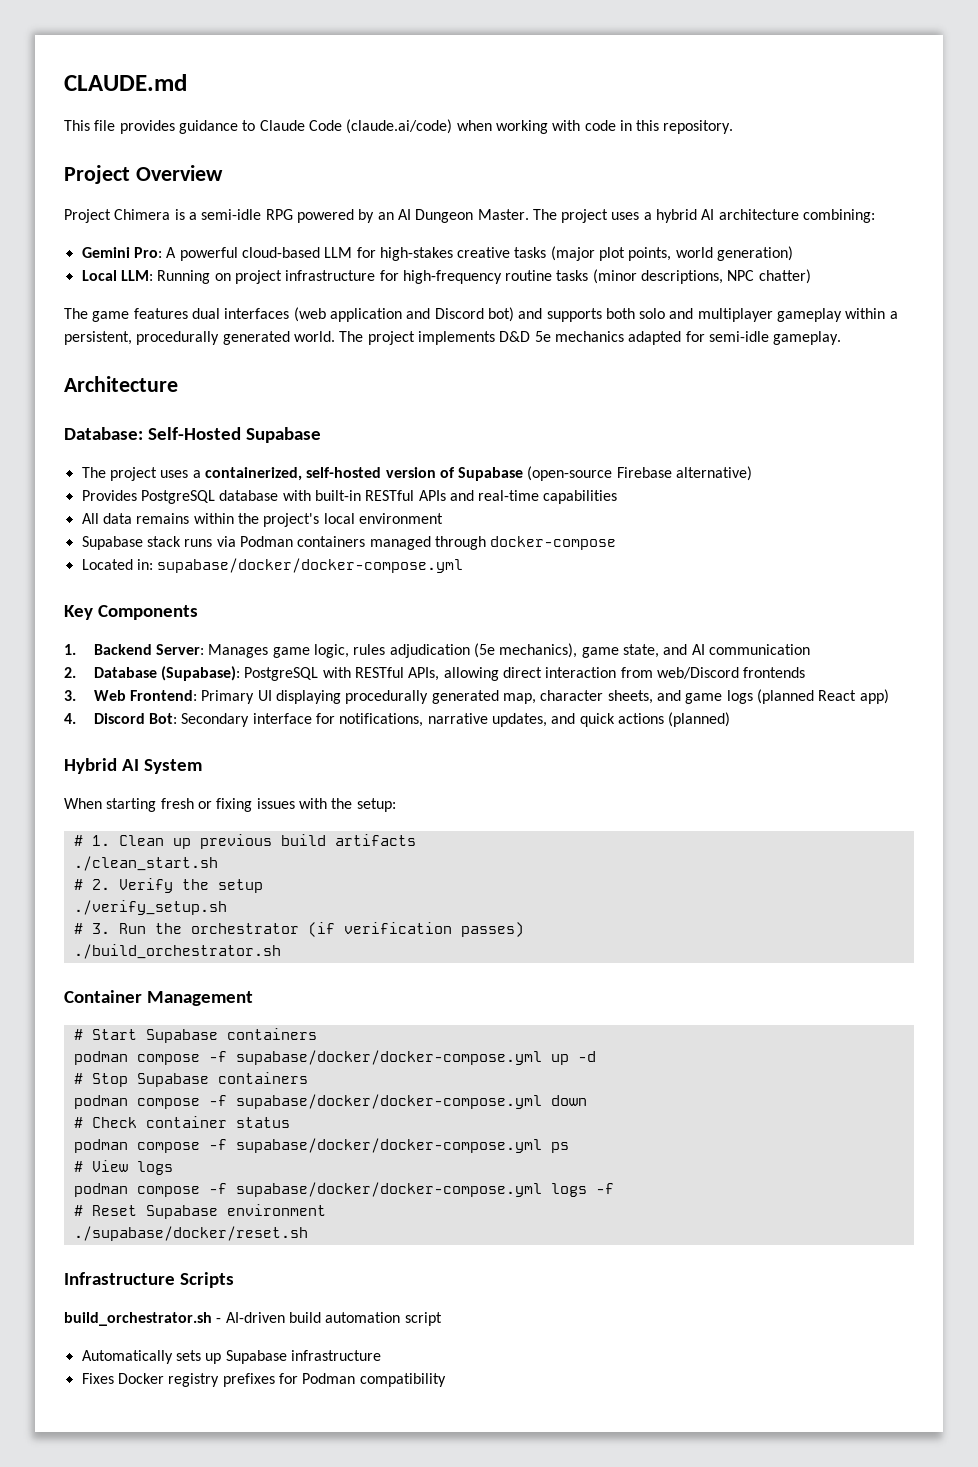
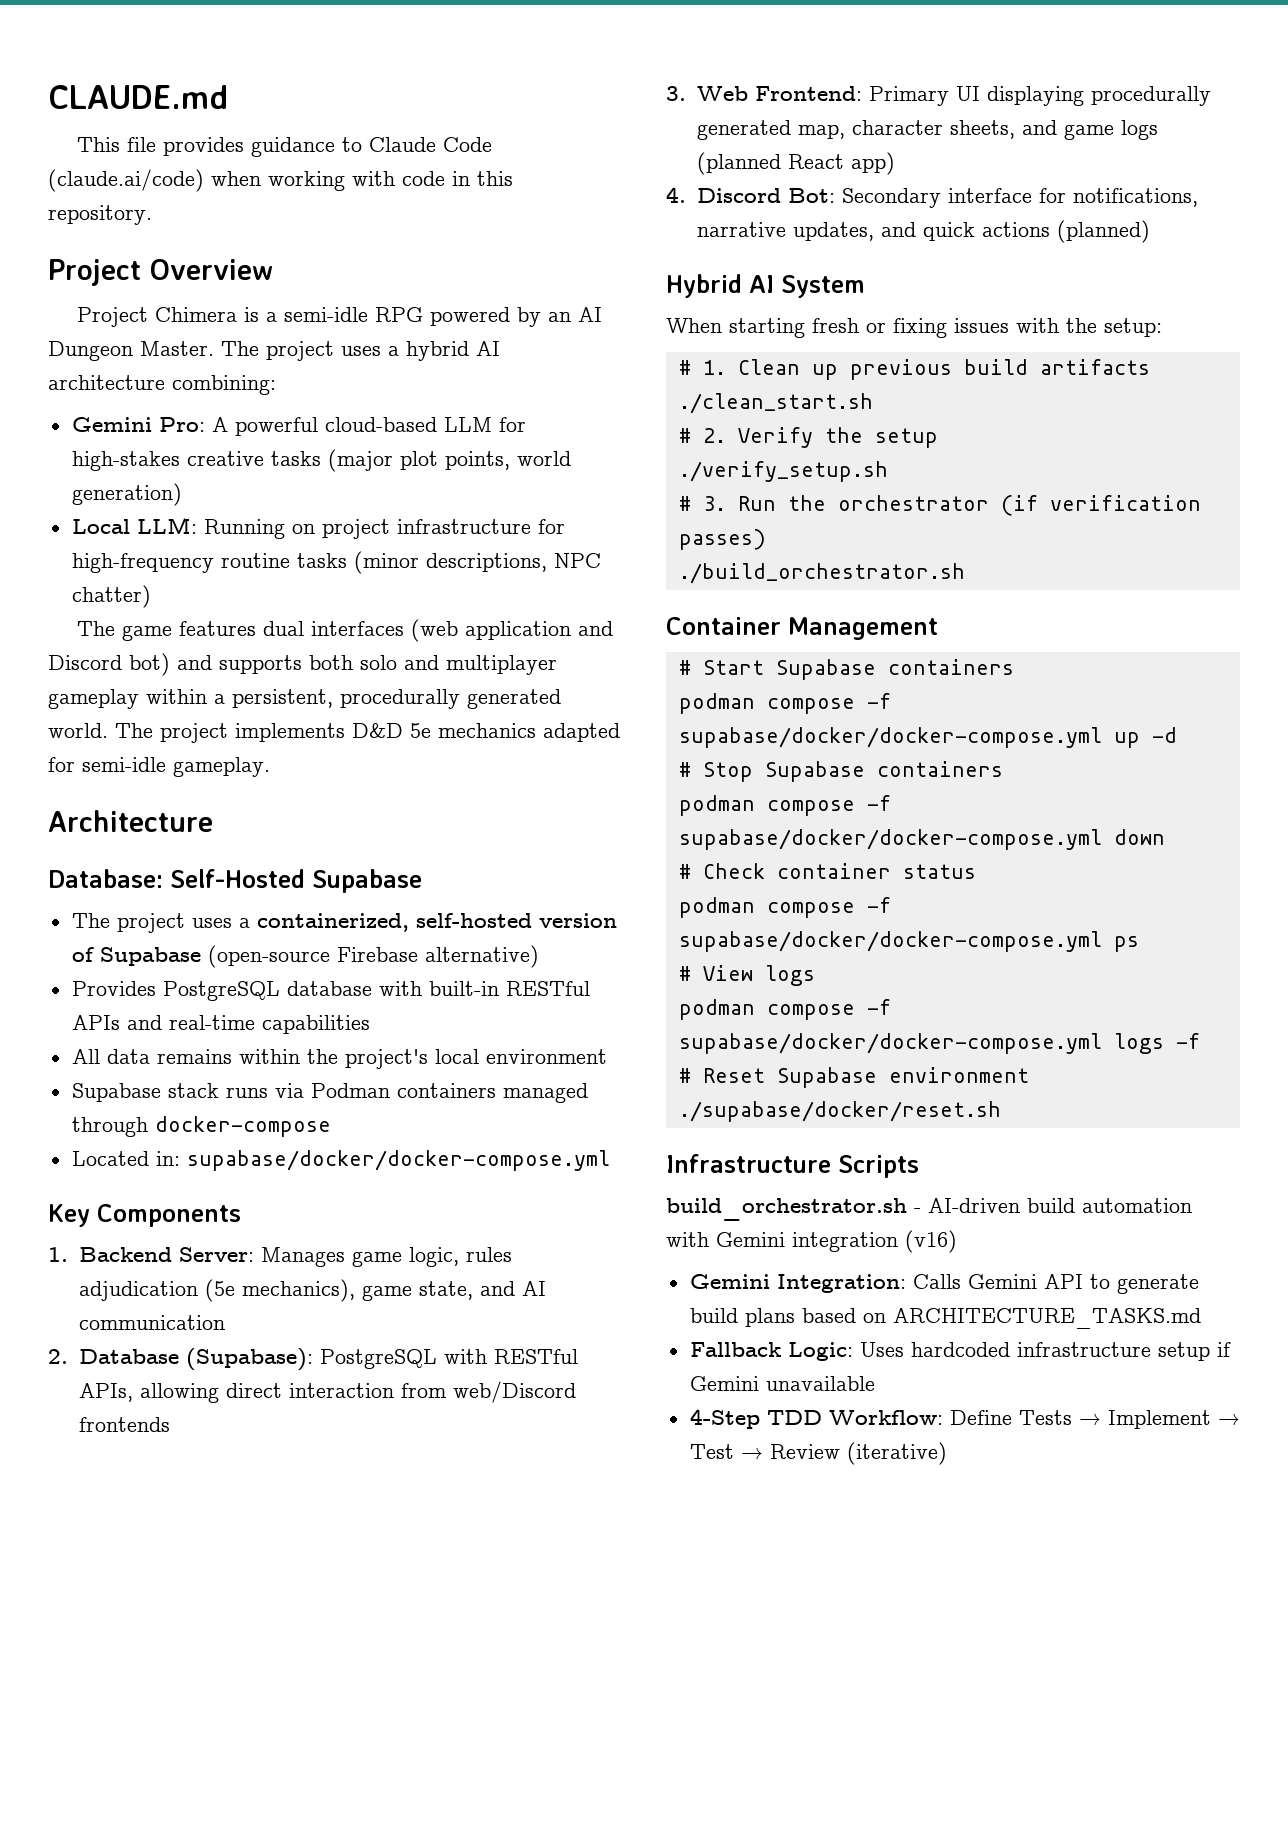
- build_orchestrator.sh - AI-driven build automation script
- Automatically sets up Supabase infrastructure
- Fixes Docker registry prefixes for Podman compatibility
+ build_orchestrator.sh - AI-driven build automation with Gemini integration (v16)
+ Gemini Integration: Calls Gemini API to generate build plans based on ARCHITECTURE_TASKS.md
+ Fallback Logic: Uses hardcoded infrastructure setup if Gemini unavailable
+ 4-Step TDD Workflow: Define Tests → Implement → Test → Review (iterative)

